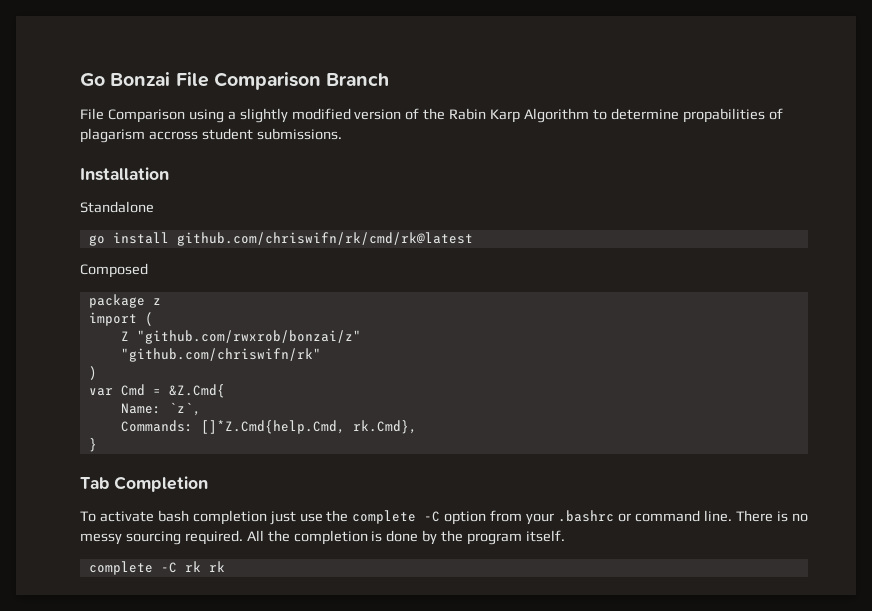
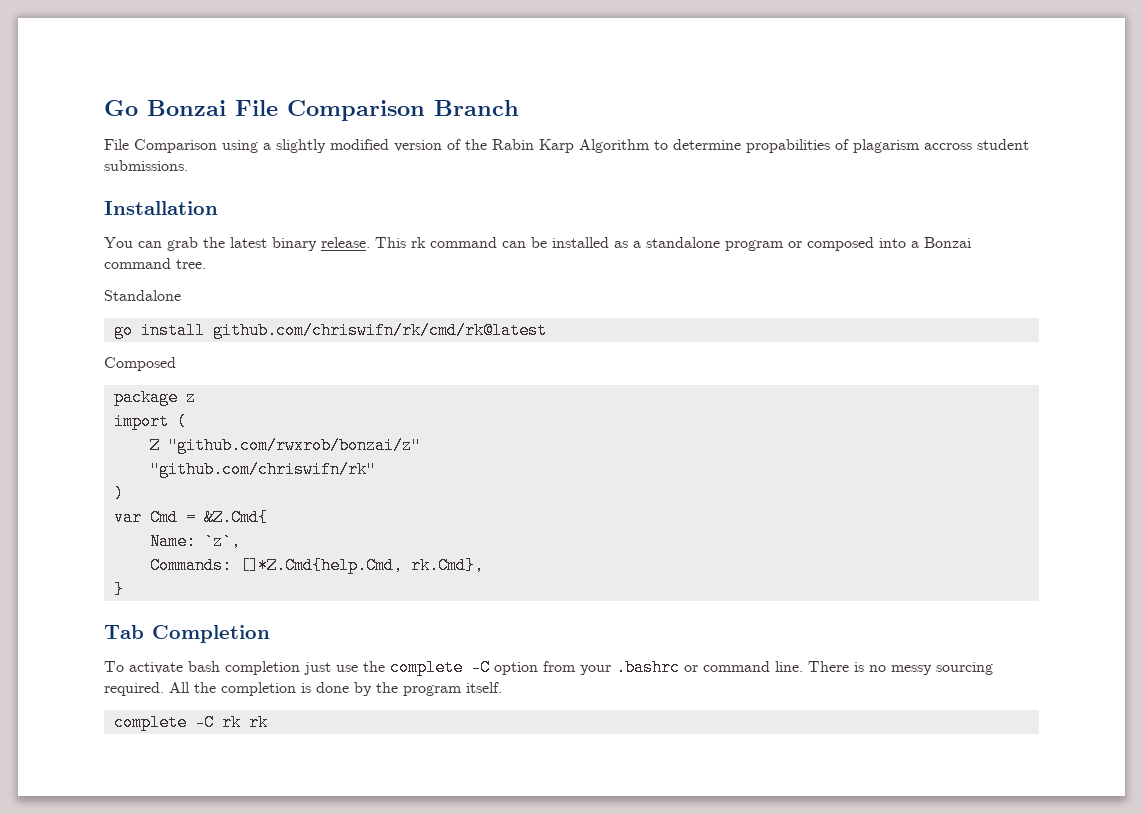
+ You can grab the latest binary release. This rk command can be installed as a standalone program or composed into a Bonzai command tree.

